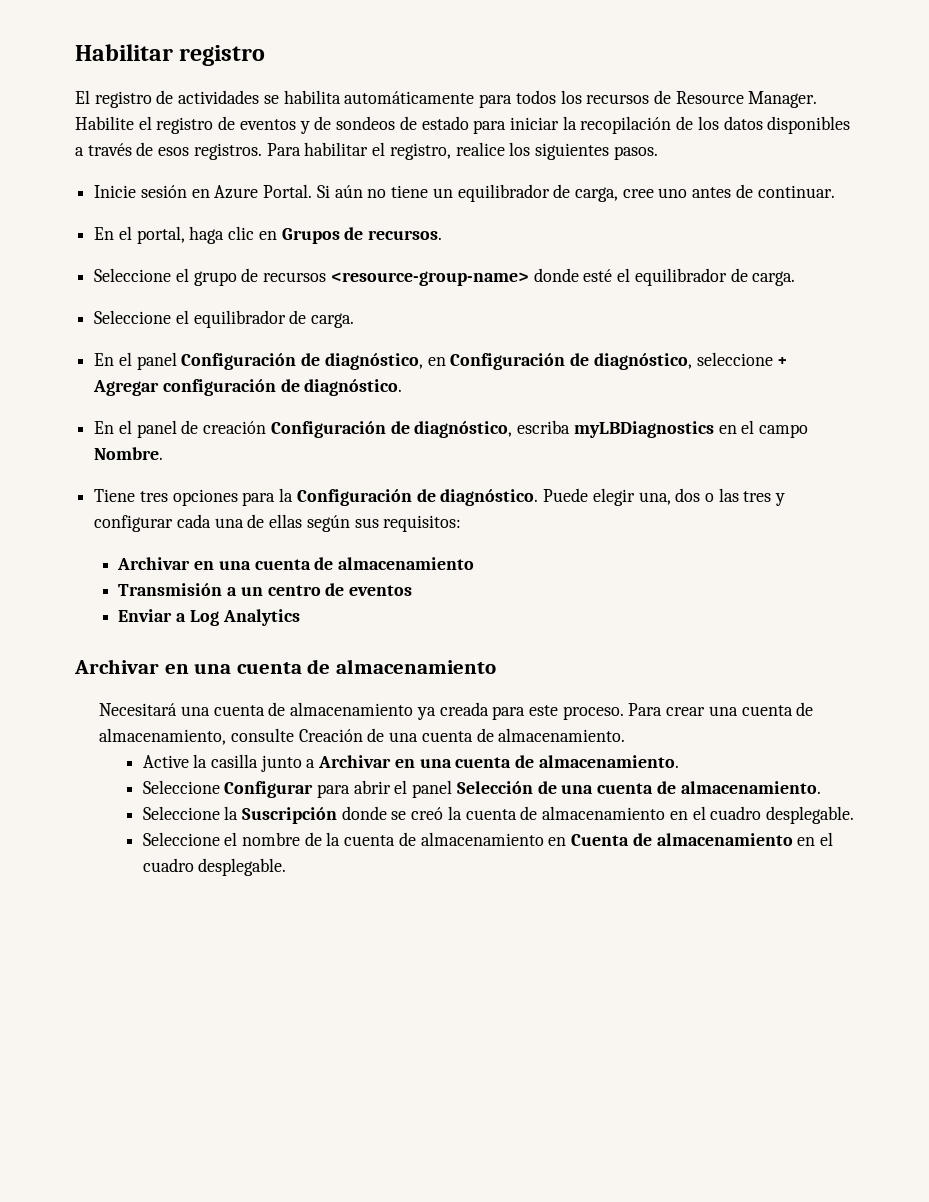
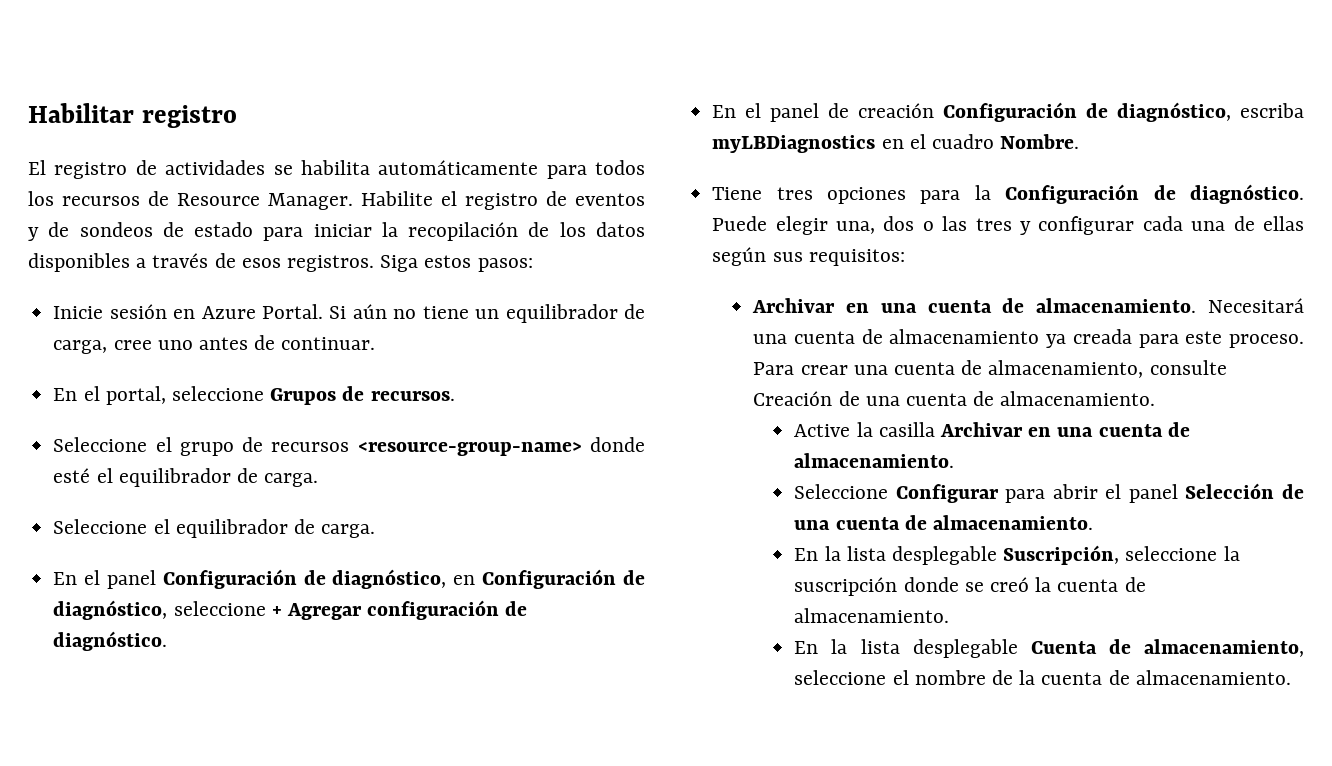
- Para habilitar el registro, realice los siguientes pasos.
+ Siga estos pasos:
- En el portal, haga clic en Grupos de recursos.
+ En el portal, seleccione Grupos de recursos.
- En el panel de creación Configuración de diagnóstico, escriba myLBDiagnostics en el campo Nombre.
+ En el panel de creación Configuración de diagnóstico, escriba myLBDiagnostics en el cuadro Nombre.
  Puede elegir una, dos o las tres y configurar cada una de ellas según sus requisitos:
- Archivar en una cuenta de almacenamiento
- Transmisión a un centro de eventos
- Enviar a Log Analytics
- Archivar en una cuenta de almacenamiento
- Necesitará una cuenta de almacenamiento ya creada para este proceso.
+ Archivar en una cuenta de almacenamiento. Necesitará una cuenta de almacenamiento ya creada para este proceso.
- Active la casilla junto a Archivar en una cuenta de almacenamiento.
+ Active la casilla Archivar en una cuenta de almacenamiento.
- Seleccione la Suscripción donde se creó la cuenta de almacenamiento en el cuadro desplegable.
- Seleccione el nombre de la cuenta de almacenamiento en Cuenta de almacenamiento en el cuadro desplegable.
+ En la lista desplegable Suscripción, seleccione la suscripción donde se creó la cuenta de almacenamiento.
+ En la lista desplegable Cuenta de almacenamiento, seleccione el nombre de la cuenta de almacenamiento.

